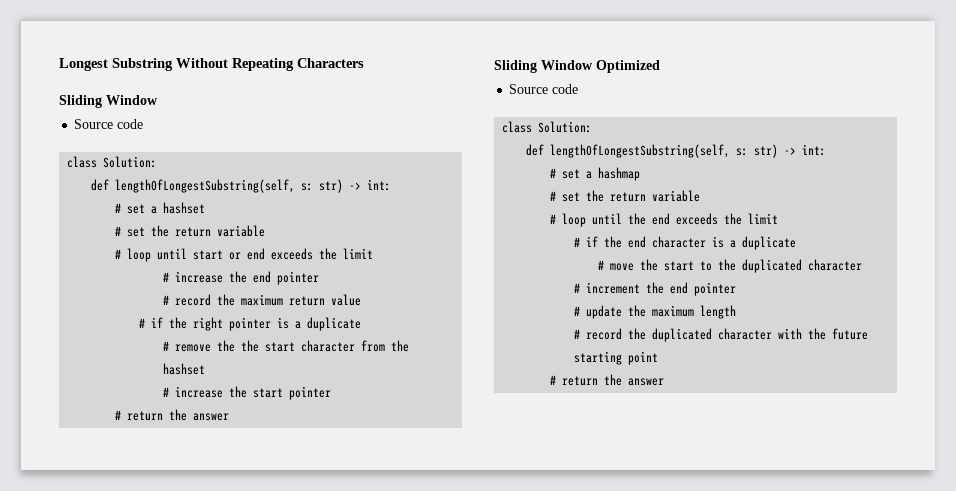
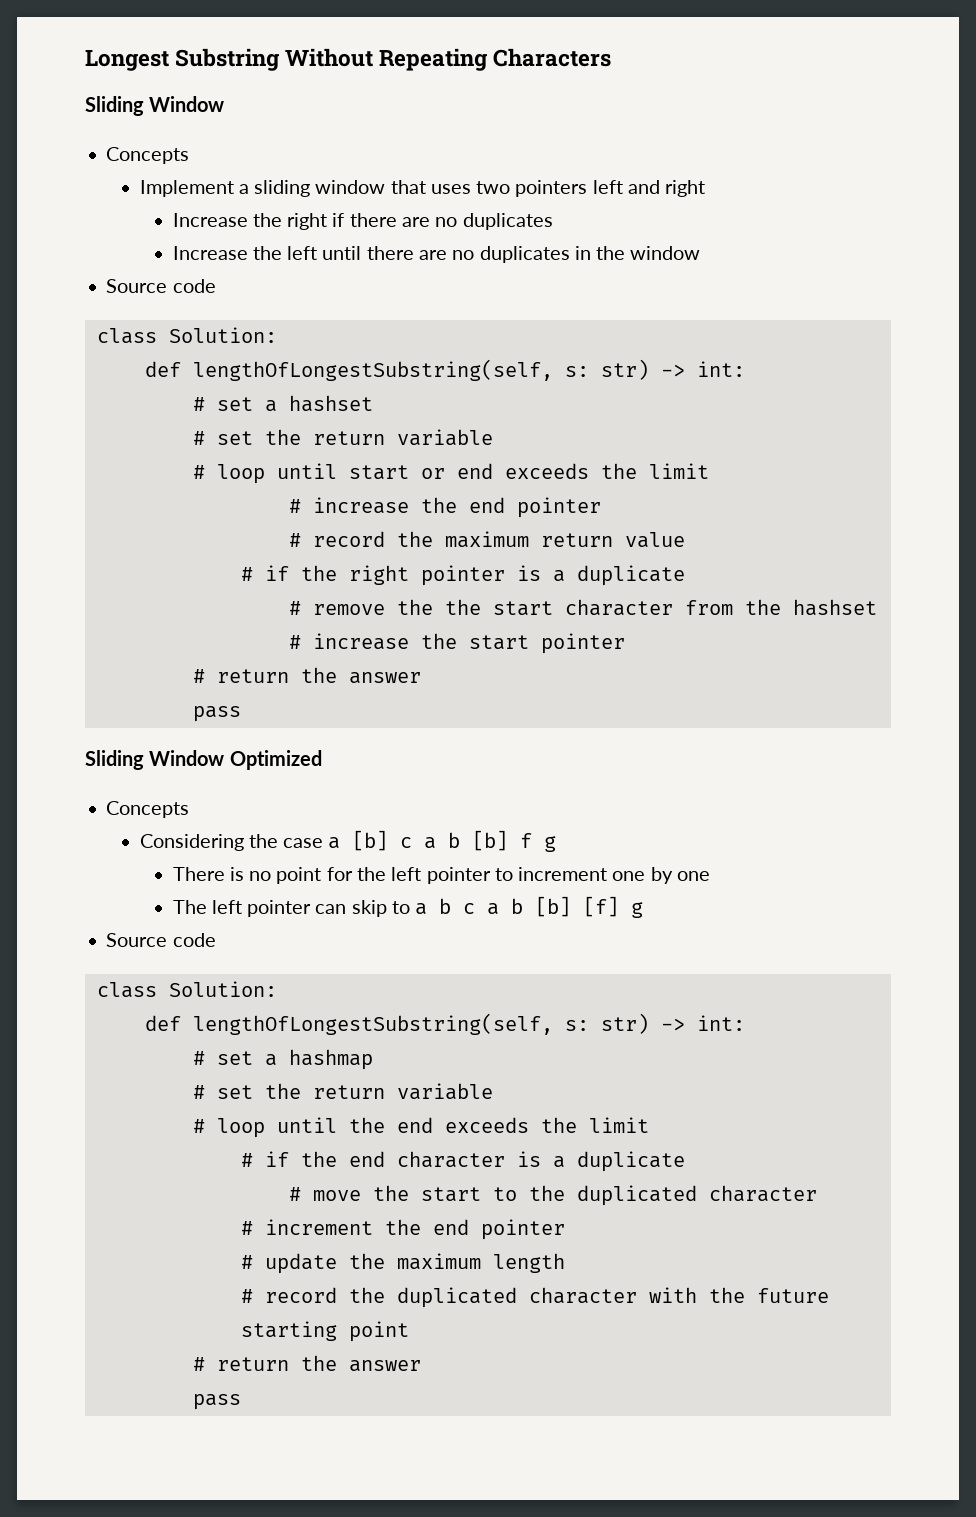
  Longest Substring Without Repeating Characters
  Sliding Window
+ Concepts
+ Implement a sliding window that uses two pointers left and right
+ Increase the right if there are no duplicates
+ Increase the left until there are no duplicates in the window
  # increase the start pointer
  # return the answer
+ pass
  Sliding Window Optimized
+ Concepts
+ Considering the case a [b] c a b [b] f g
+ There is no point for the left pointer to increment one by one
+ The left pointer can skip to a b c a b [b] [f] g
  # record the duplicated character with the future starting point
  # return the answer
+ pass

